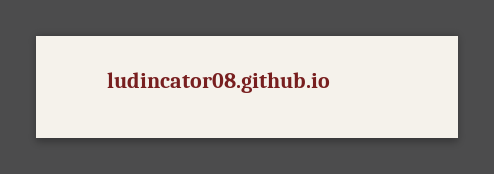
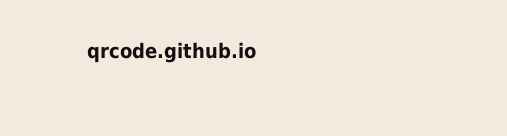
- ludincator08.github.io
+ qrcode.github.io

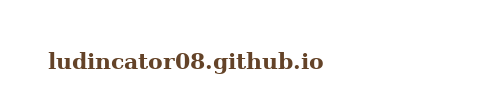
- qrcode.github.io
+ ludincator08.github.io

